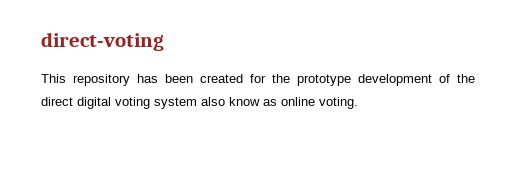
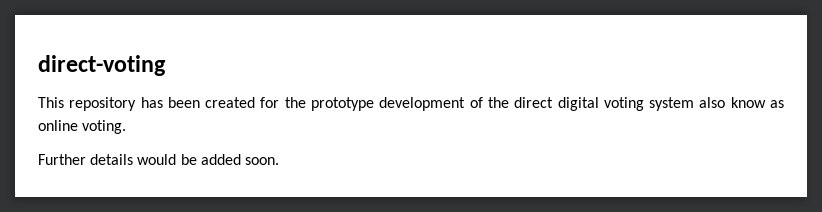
+ Further details would be added soon.

